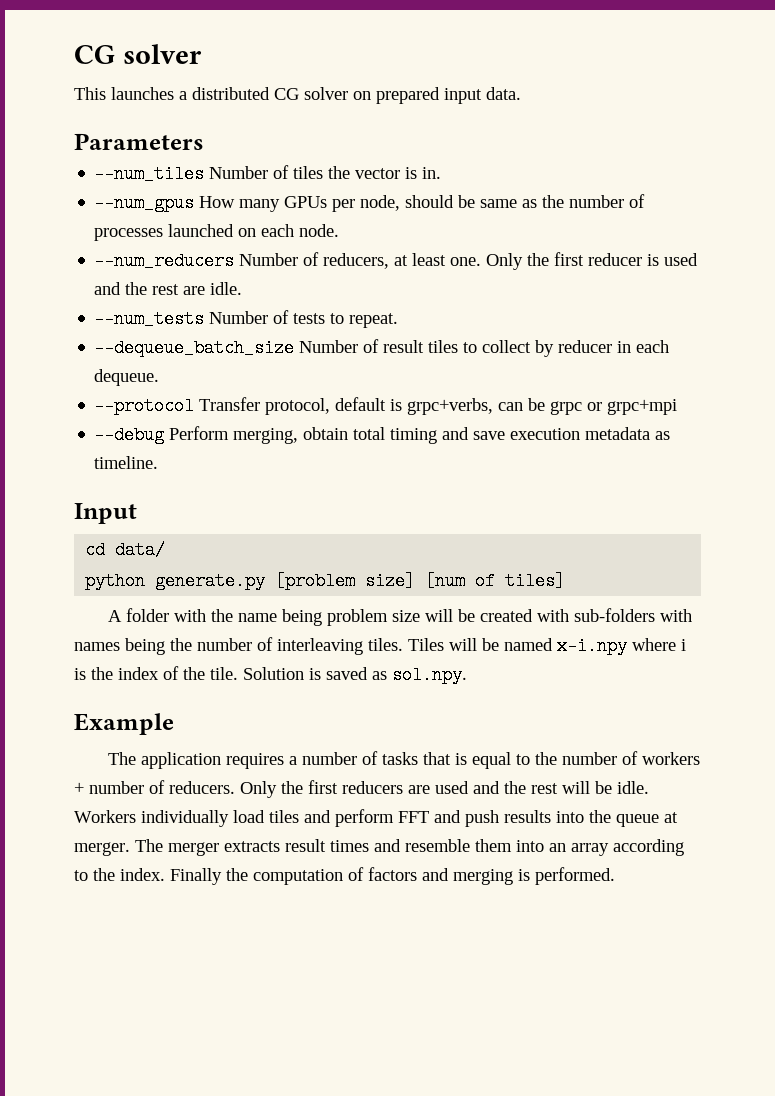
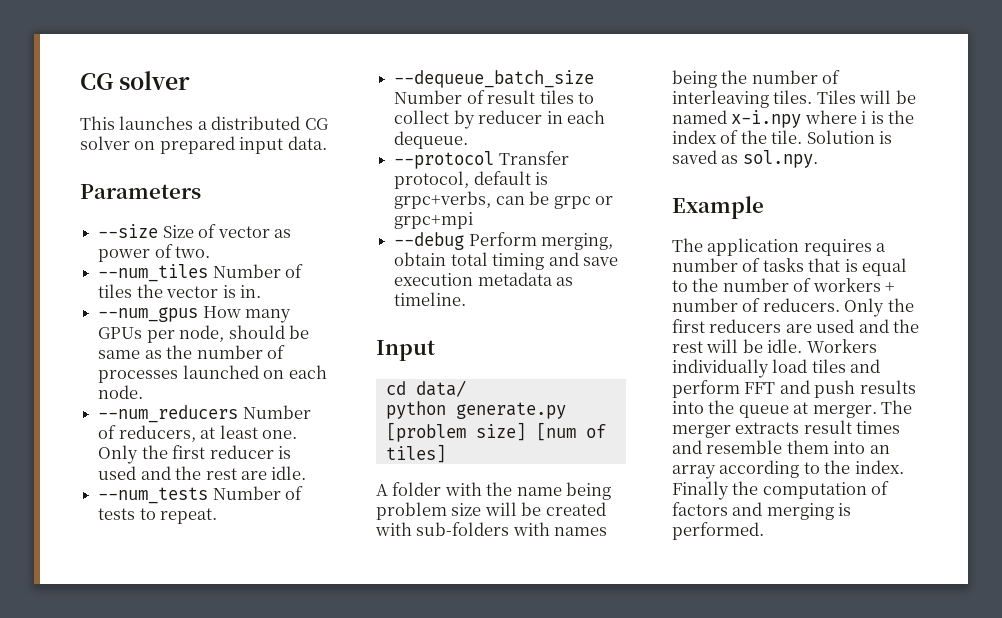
+ --size Size of vector as power of two.

